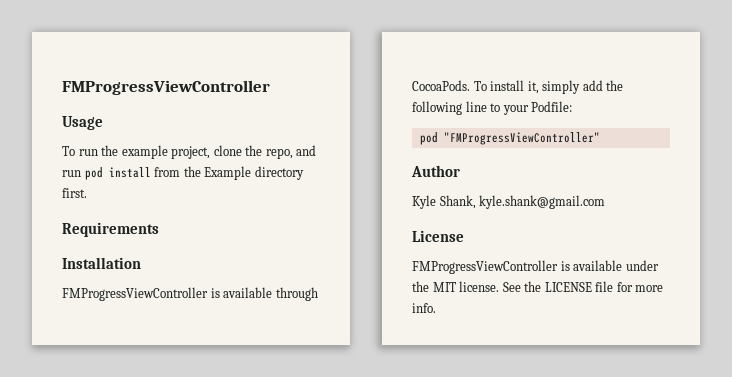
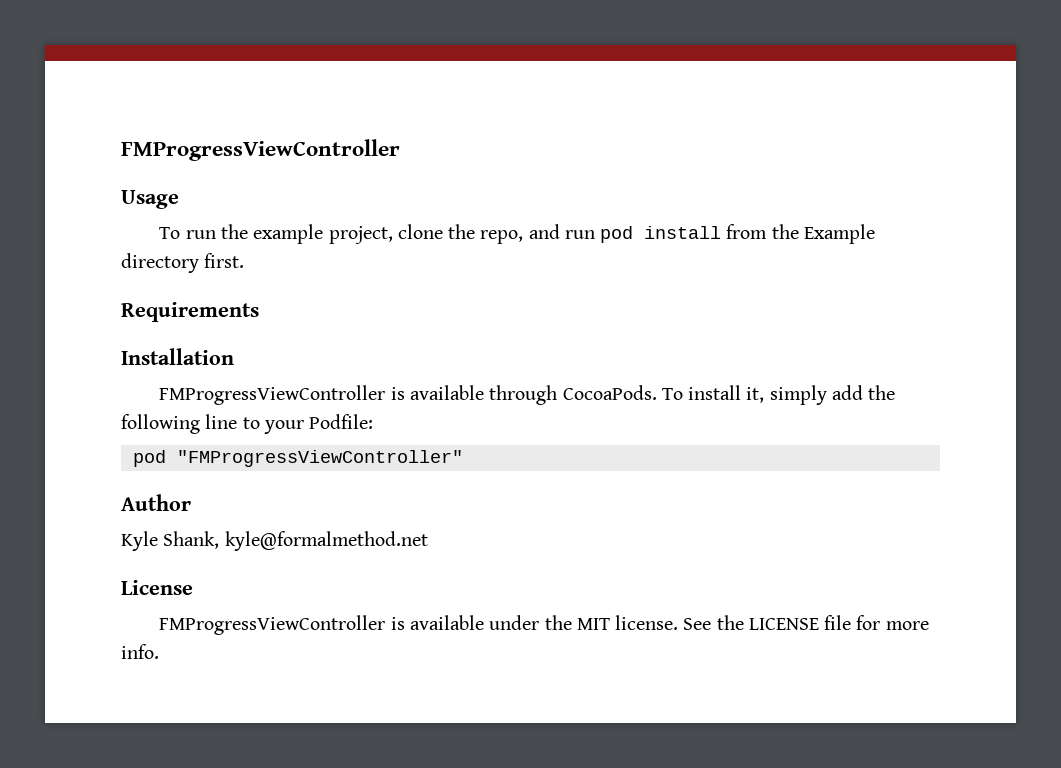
- Kyle Shank, kyle.shank@gmail.com
+ Kyle Shank, kyle@formalmethod.net

